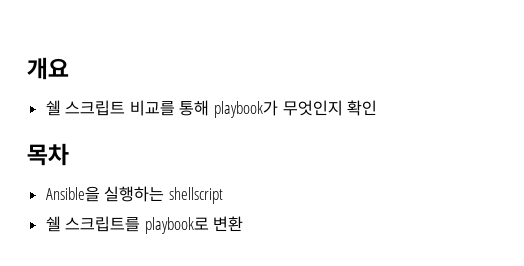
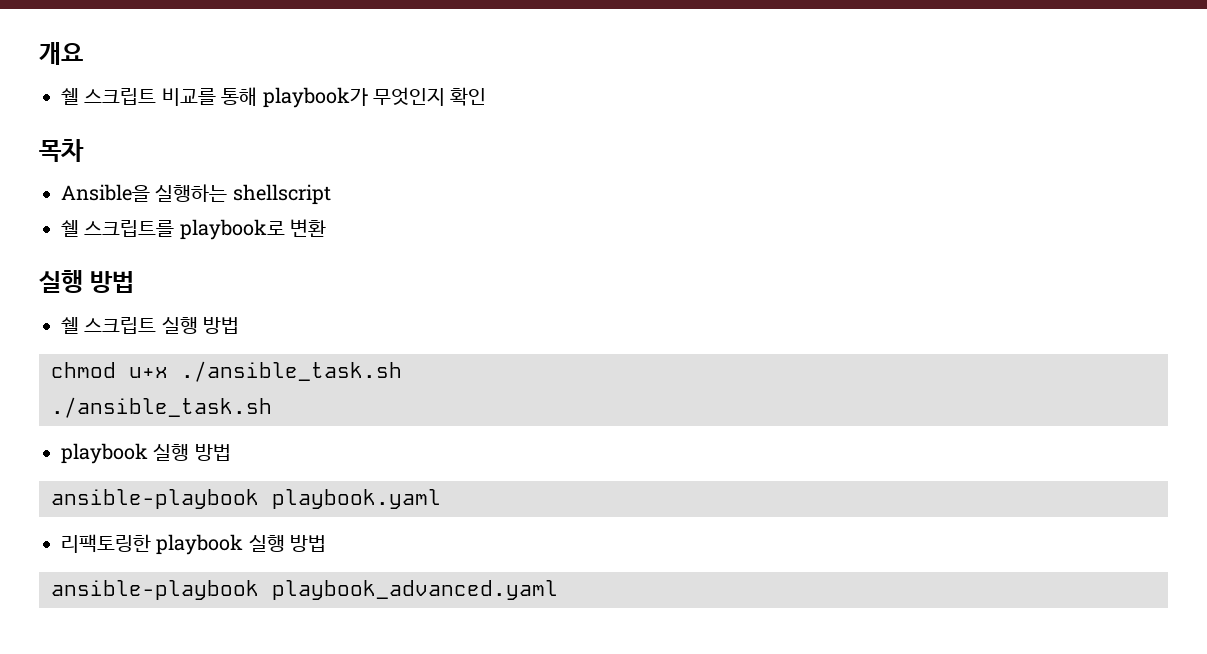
  쉘 스크립트를 playbook로 변환
+ 실행 방법
+ 쉘 스크립트 실행 방법
+ chmod u+x ./ansible_task.sh
+ ./ansible_task.sh
+ playbook 실행 방법
+ ansible-playbook playbook.yaml
+ 리팩토링한 playbook 실행 방법
+ ansible-playbook playbook_advanced.yaml

